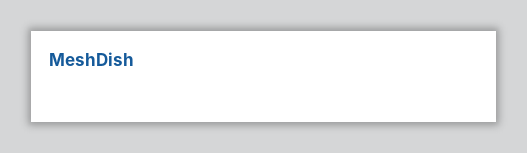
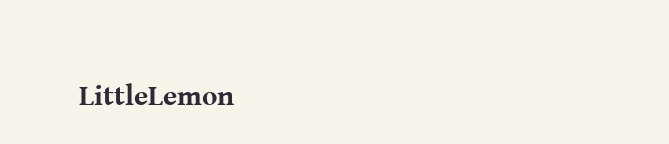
- MeshDish
+ LittleLemon

